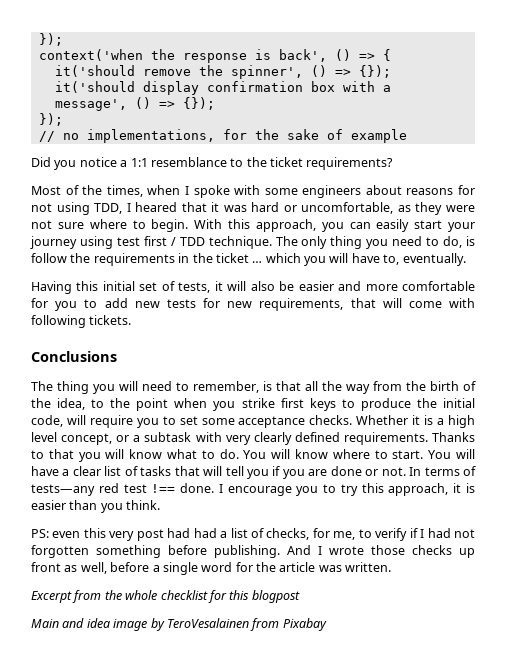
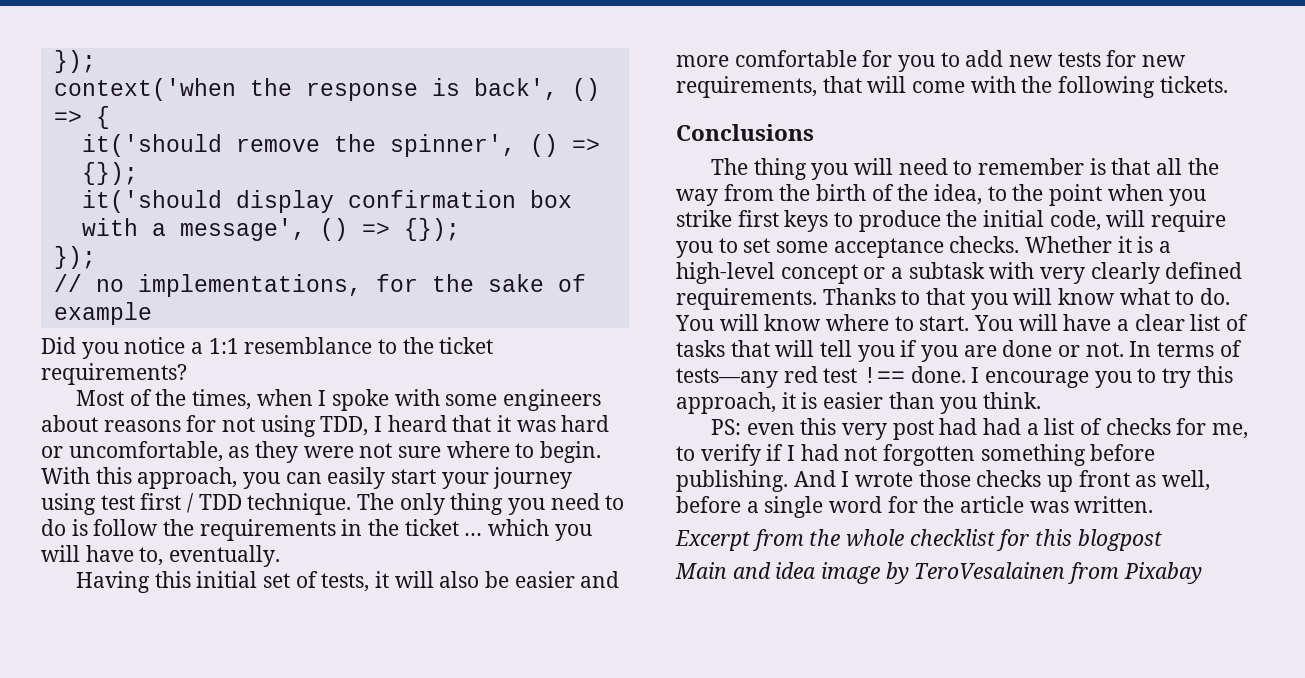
- Most of the times, when I spoke with some engineers about reasons for not using TDD, I heared that it was hard or uncomfortable, as they were not sure where to begin.
+ Most of the times, when I spoke with some engineers about reasons for not using TDD, I heard that it was hard or uncomfortable, as they were not sure where to begin.
- The only thing you need to do, is follow the requirements in the ticket … which you will have to, eventually.
+ The only thing you need to do is follow the requirements in the ticket … which you will have to, eventually.
- Having this initial set of tests, it will also be easier and more comfortable for you to add new tests for new requirements, that will come with following tickets.
+ Having this initial set of tests, it will also be easier and more comfortable for you to add new tests for new requirements, that will come with the following tickets.
- The thing you will need to remember, is that all the way from the birth of the idea, to the point when you strike first keys to produce the initial code, will require you to set some acceptance checks.
+ The thing you will need to remember is that all the way from the birth of the idea, to the point when you strike first keys to produce the initial code, will require you to set some acceptance checks.
- Whether it is a high level concept, or a subtask with very clearly defined requirements.
+ Whether it is a high-level concept or a subtask with very clearly defined requirements.
- PS: even this very post had had a list of checks, for me, to verify if I had not forgotten something before publishing.
+ PS: even this very post had had a list of checks for me, to verify if I had not forgotten something before publishing.

